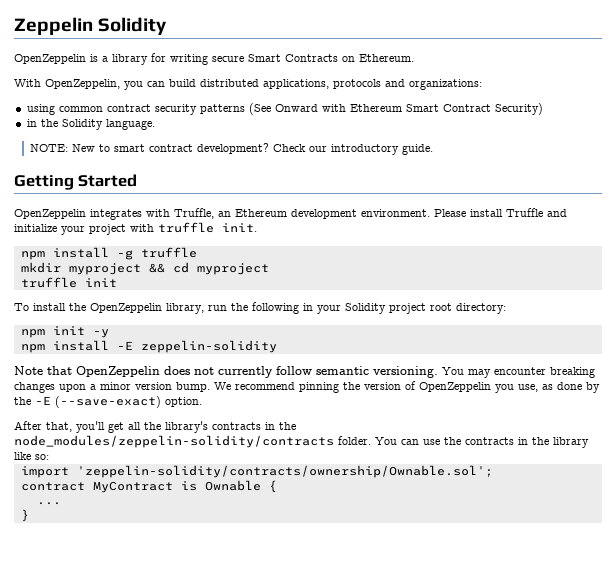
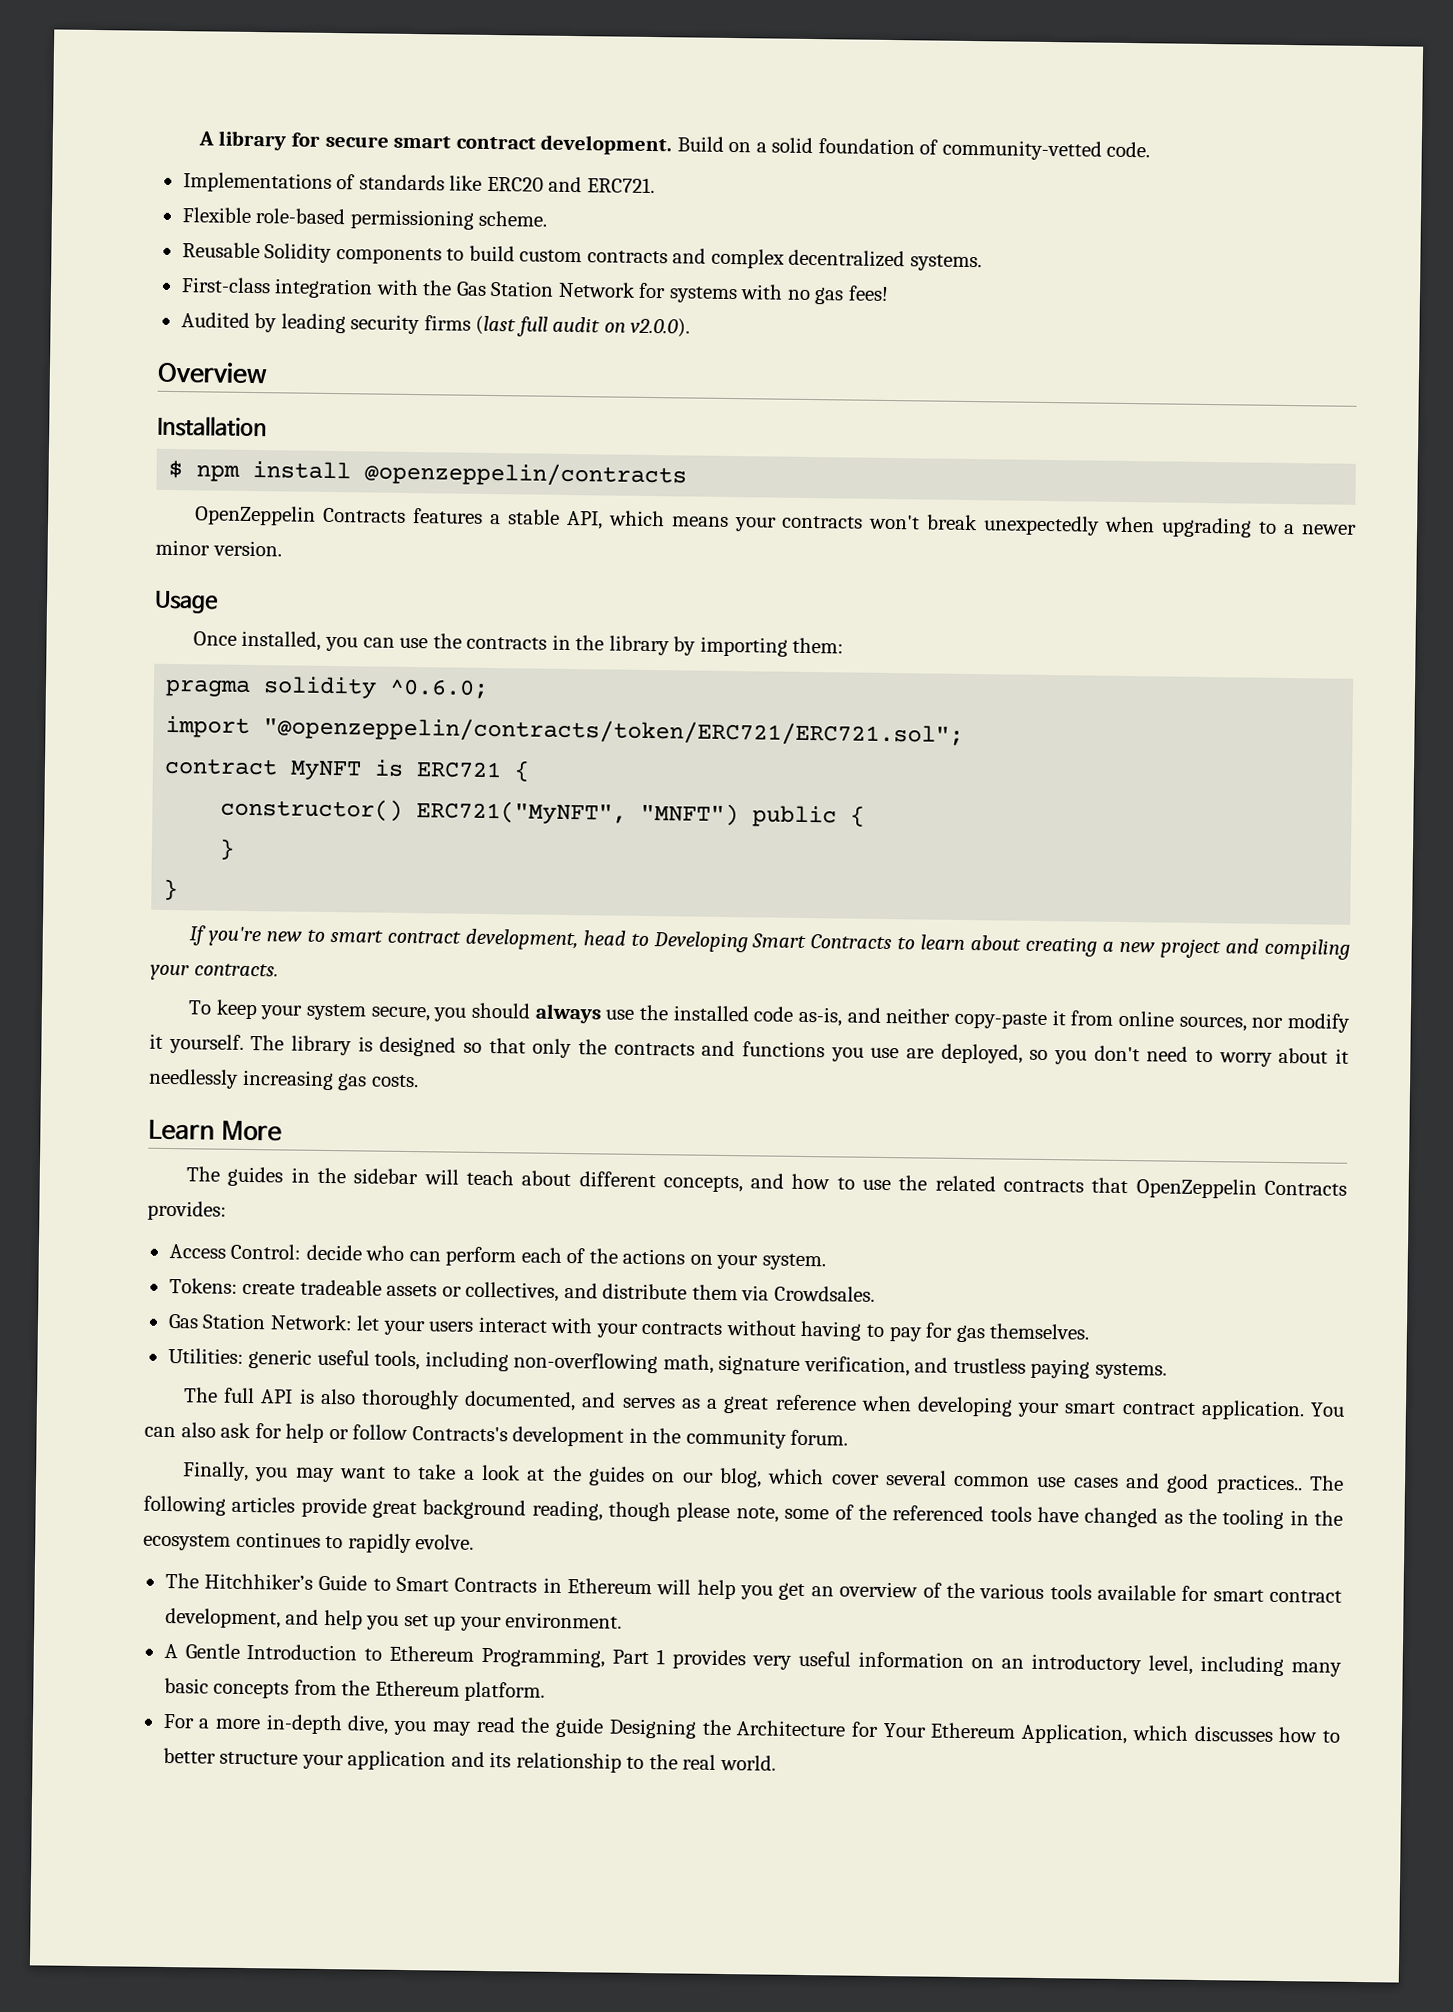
- Zeppelin Solidity
- OpenZeppelin is a library for writing secure Smart Contracts on Ethereum.
- With OpenZeppelin, you can build distributed applications, protocols and organizations:
- using common contract security patterns (See Onward with Ethereum Smart Contract Security)
- in the Solidity language.
- NOTE: New to smart contract development? Check our introductory guide.
- Getting Started
- OpenZeppelin integrates with Truffle, an Ethereum development environment. Please install Truffle and initialize your project with truffle init.
- npm install -g truffle
- mkdir myproject && cd myproject
- truffle init
- To install the OpenZeppelin library, run the following in your Solidity project root directory:
- npm init -y
- npm install -E zeppelin-solidity
- Note that OpenZeppelin does not currently follow semantic versioning. You may encounter breaking changes upon a minor version bump. We recommend pinning the version of OpenZeppelin you use, as done by the -E (--save-exact) option.
- After that, you'll get all the library's contracts in the node_modules/zeppelin-solidity/contracts folder. You can use the contracts in the library like so:
+ A library for secure smart contract development. Build on a solid foundation of community-vetted code.
+ Implementations of standards like ERC20 and ERC721.
+ Flexible role-based permissioning scheme.
+ Reusable Solidity components to build custom contracts and complex decentralized systems.
+ First-class integration with the Gas Station Network for systems with no gas fees!
+ Audited by leading security firms (last full audit on v2.0.0).
+ Overview
+ Installation
+ $ npm install @openzeppelin/contracts
+ OpenZeppelin Contracts features a stable API, which means your contracts won't break unexpectedly when upgrading to a newer minor version.
+ Usage
+ Once installed, you can use the contracts in the library by importing them:
+ pragma solidity ^0.6.0;
- import 'zeppelin-solidity/contracts/ownership/Ownable.sol';
- contract MyContract is Ownable {
- ...
+ import "@openzeppelin/contracts/token/ERC721/ERC721.sol";
+ contract MyNFT is ERC721 {
+ constructor() ERC721("MyNFT", "MNFT") public {
  }
+ }
+ If you're new to smart contract development, head to Developing Smart Contracts to learn about creating a new project and compiling your contracts.
+ To keep your system secure, you should always use the installed code as-is, and neither copy-paste it from online sources, nor modify it yourself. The library is designed so that only the contracts and functions you use are deployed, so you don't need to worry about it needlessly increasing gas costs.
+ Learn More
+ The guides in the sidebar will teach about different concepts, and how to use the related contracts that OpenZeppelin Contracts provides:
+ Access Control: decide who can perform each of the actions on your system.
+ Tokens: create tradeable assets or collectives, and distribute them via Crowdsales.
+ Gas Station Network: let your users interact with your contracts without having to pay for gas themselves.
+ Utilities: generic useful tools, including non-overflowing math, signature verification, and trustless paying systems.
+ The full API is also thoroughly documented, and serves as a great reference when developing your smart contract application. You can also ask for help or follow Contracts's development in the community forum.
+ Finally, you may want to take a look at the guides on our blog, which cover several common use cases and good practices.. The following articles provide great background reading, though please note, some of the referenced tools have changed as the tooling in the ecosystem continues to rapidly evolve.
+ The Hitchhiker’s Guide to Smart Contracts in Ethereum will help you get an overview of the various tools available for smart contract development, and help you set up your environment.
+ A Gentle Introduction to Ethereum Programming, Part 1 provides very useful information on an introductory level, including many basic concepts from the Ethereum platform.
+ For a more in-depth dive, you may read the guide Designing the Architecture for Your Ethereum Application, which discusses how to better structure your application and its relationship to the real world.

